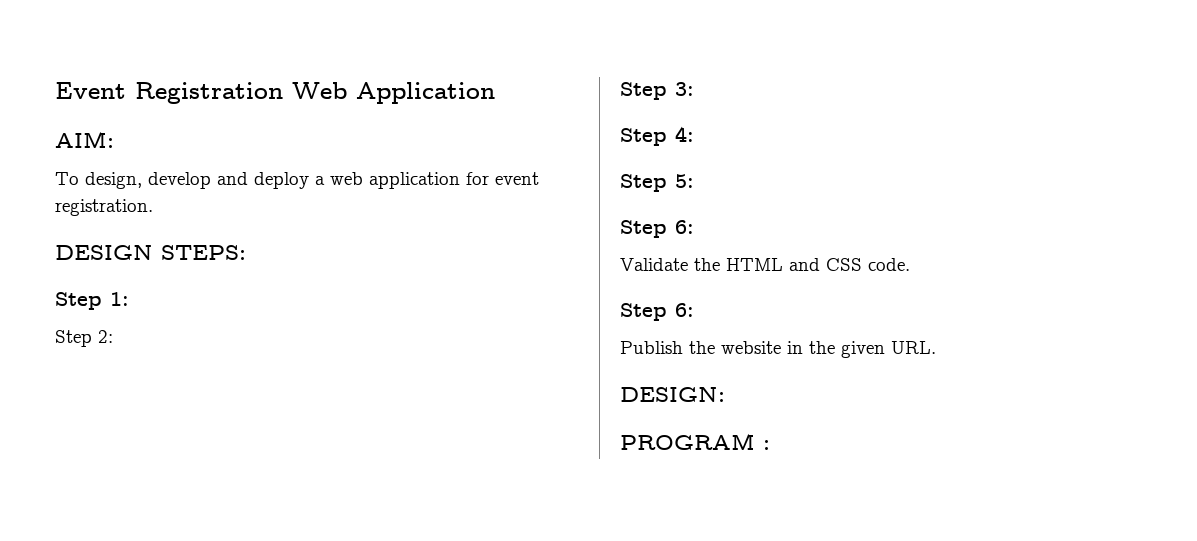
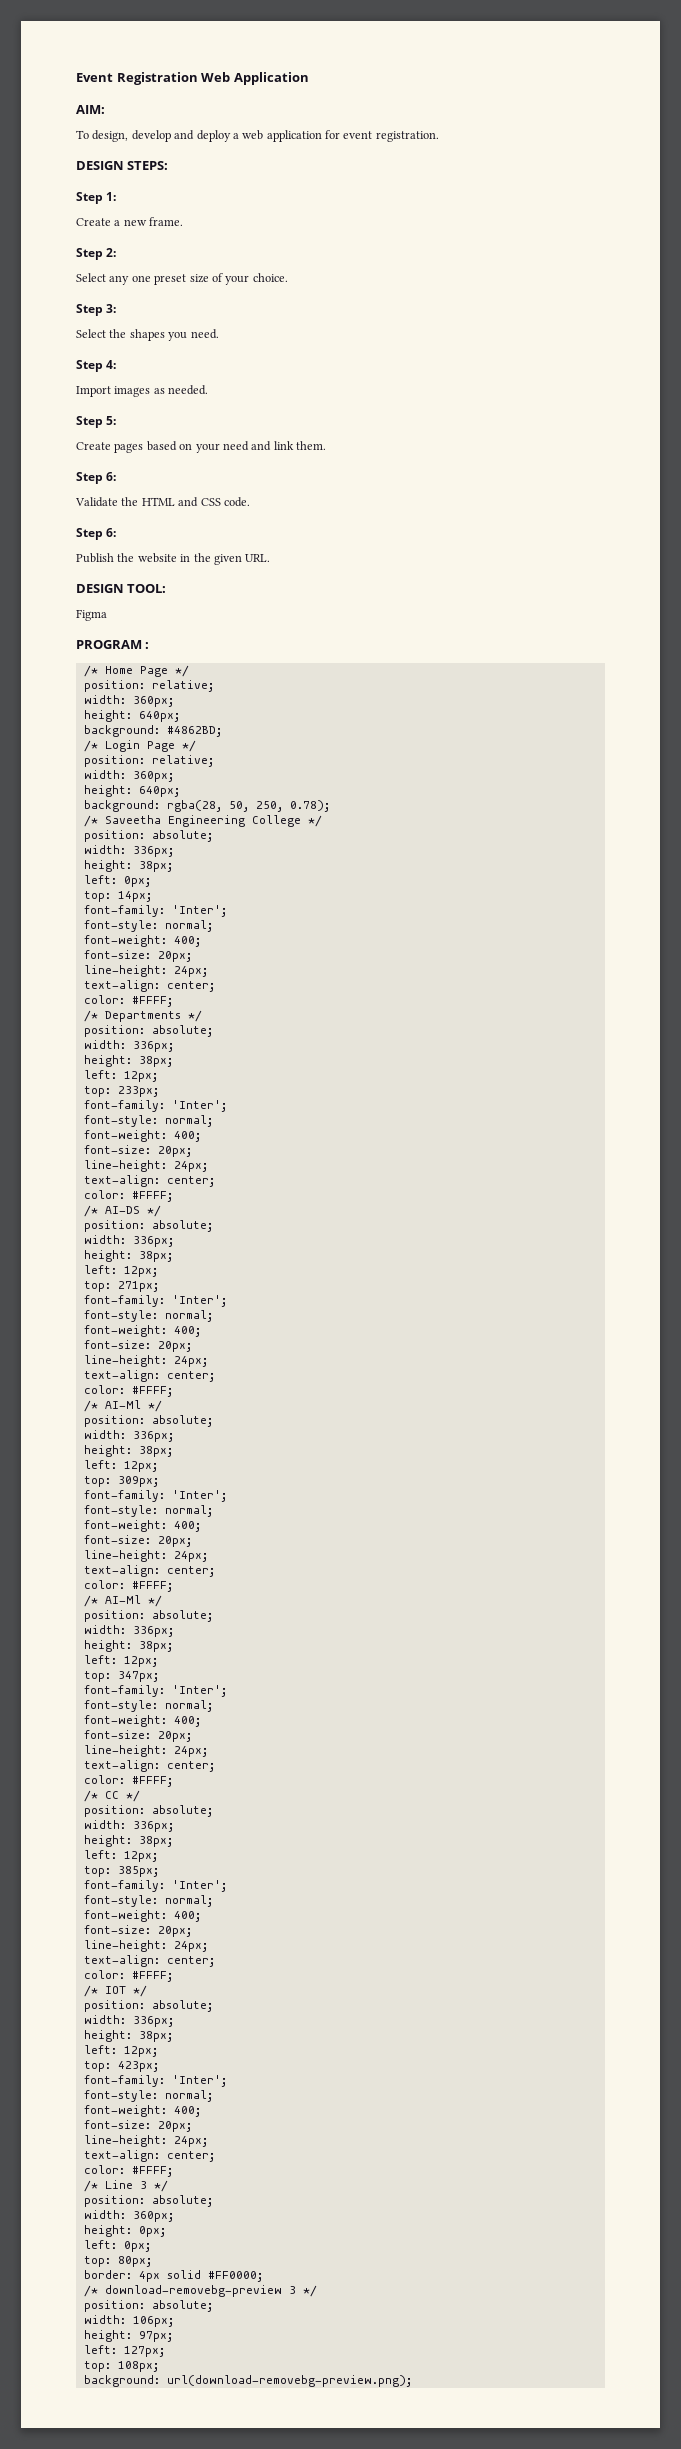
+ Create a new frame.
  Step 2:
+ Select any one preset size of your choice.
  Step 3:
+ Select the shapes you need.
  Step 4:
+ Import images as needed.
  Step 5:
+ Create pages based on your need and link them.
- DESIGN:
+ DESIGN TOOL:
+ Figma
+ /* Home Page */
+ position: relative;
+ width: 360px;
+ height: 640px;
+ background: #4862BD;
+ /* Login Page */
+ position: relative;
+ width: 360px;
+ height: 640px;
+ background: rgba(28, 50, 250, 0.78);
+ /* Saveetha Engineering College */
+ position: absolute;
+ width: 336px;
+ height: 38px;
+ left: 0px;
+ top: 14px;
+ font-family: 'Inter';
+ font-style: normal;
+ font-weight: 400;
+ font-size: 20px;
+ line-height: 24px;
+ text-align: center;
+ color: #FFFF;
+ /* Departments */
+ position: absolute;
+ width: 336px;
+ height: 38px;
+ left: 12px;
+ top: 233px;
+ font-family: 'Inter';
+ font-style: normal;
+ font-weight: 400;
+ font-size: 20px;
+ line-height: 24px;
+ text-align: center;
+ color: #FFFF;
+ /* AI-DS */
+ position: absolute;
+ width: 336px;
+ height: 38px;
+ left: 12px;
+ top: 271px;
+ font-family: 'Inter';
+ font-style: normal;
+ font-weight: 400;
+ font-size: 20px;
+ line-height: 24px;
+ text-align: center;
+ color: #FFFF;
+ /* AI-Ml */
+ position: absolute;
+ width: 336px;
+ height: 38px;
+ left: 12px;
+ top: 309px;
+ font-family: 'Inter';
+ font-style: normal;
+ font-weight: 400;
+ font-size: 20px;
+ line-height: 24px;
+ text-align: center;
+ color: #FFFF;
+ /* AI-Ml */
+ position: absolute;
+ width: 336px;
+ height: 38px;
+ left: 12px;
+ top: 347px;
+ font-family: 'Inter';
+ font-style: normal;
+ font-weight: 400;
+ font-size: 20px;
+ line-height: 24px;
+ text-align: center;
+ color: #FFFF;
+ /* CC */
+ position: absolute;
+ width: 336px;
+ height: 38px;
+ left: 12px;
+ top: 385px;
+ font-family: 'Inter';
+ font-style: normal;
+ font-weight: 400;
+ font-size: 20px;
+ line-height: 24px;
+ text-align: center;
+ color: #FFFF;
+ /* IOT */
+ position: absolute;
+ width: 336px;
+ height: 38px;
+ left: 12px;
+ top: 423px;
+ font-family: 'Inter';
+ font-style: normal;
+ font-weight: 400;
+ font-size: 20px;
+ line-height: 24px;
+ text-align: center;
+ color: #FFFF;
+ /* Line 3 */
+ position: absolute;
+ width: 360px;
+ height: 0px;
+ left: 0px;
+ top: 80px;
+ border: 4px solid #FF0000;
+ /* download-removebg-preview 3 */
+ position: absolute;
+ width: 106px;
+ height: 97px;
+ left: 127px;
+ top: 108px;
+ background: url(download-removebg-preview.png);

